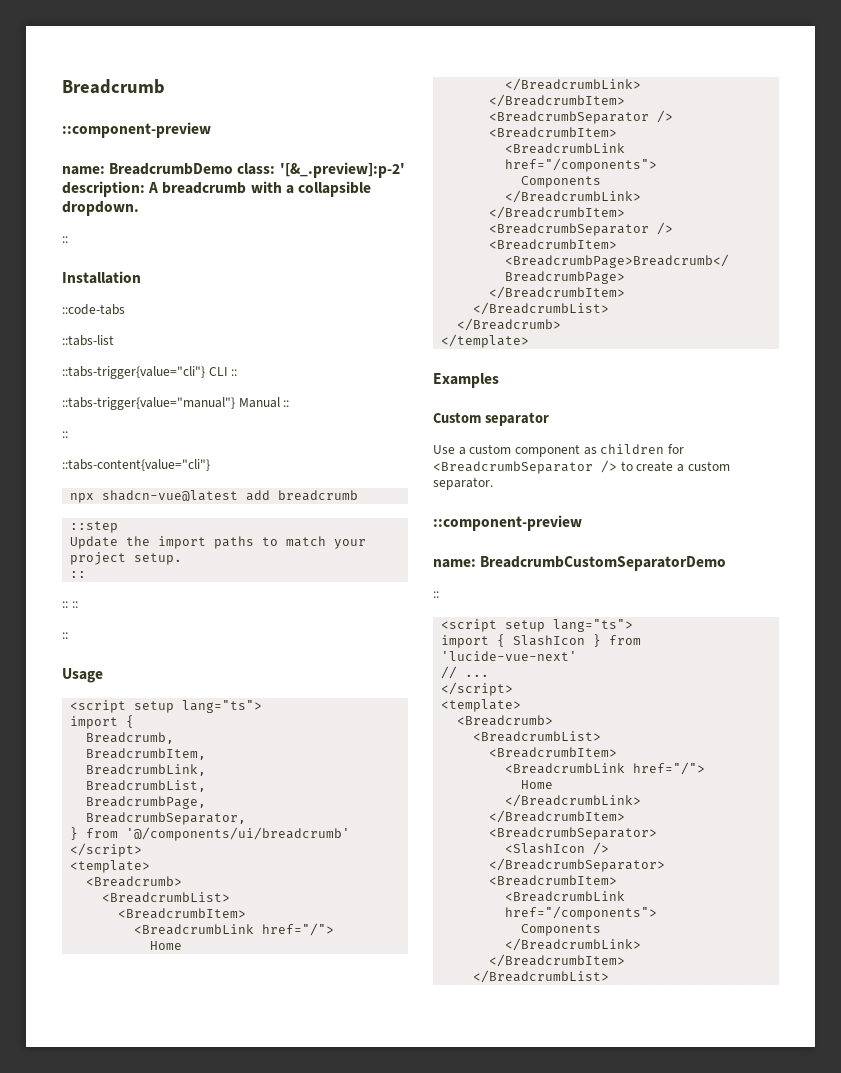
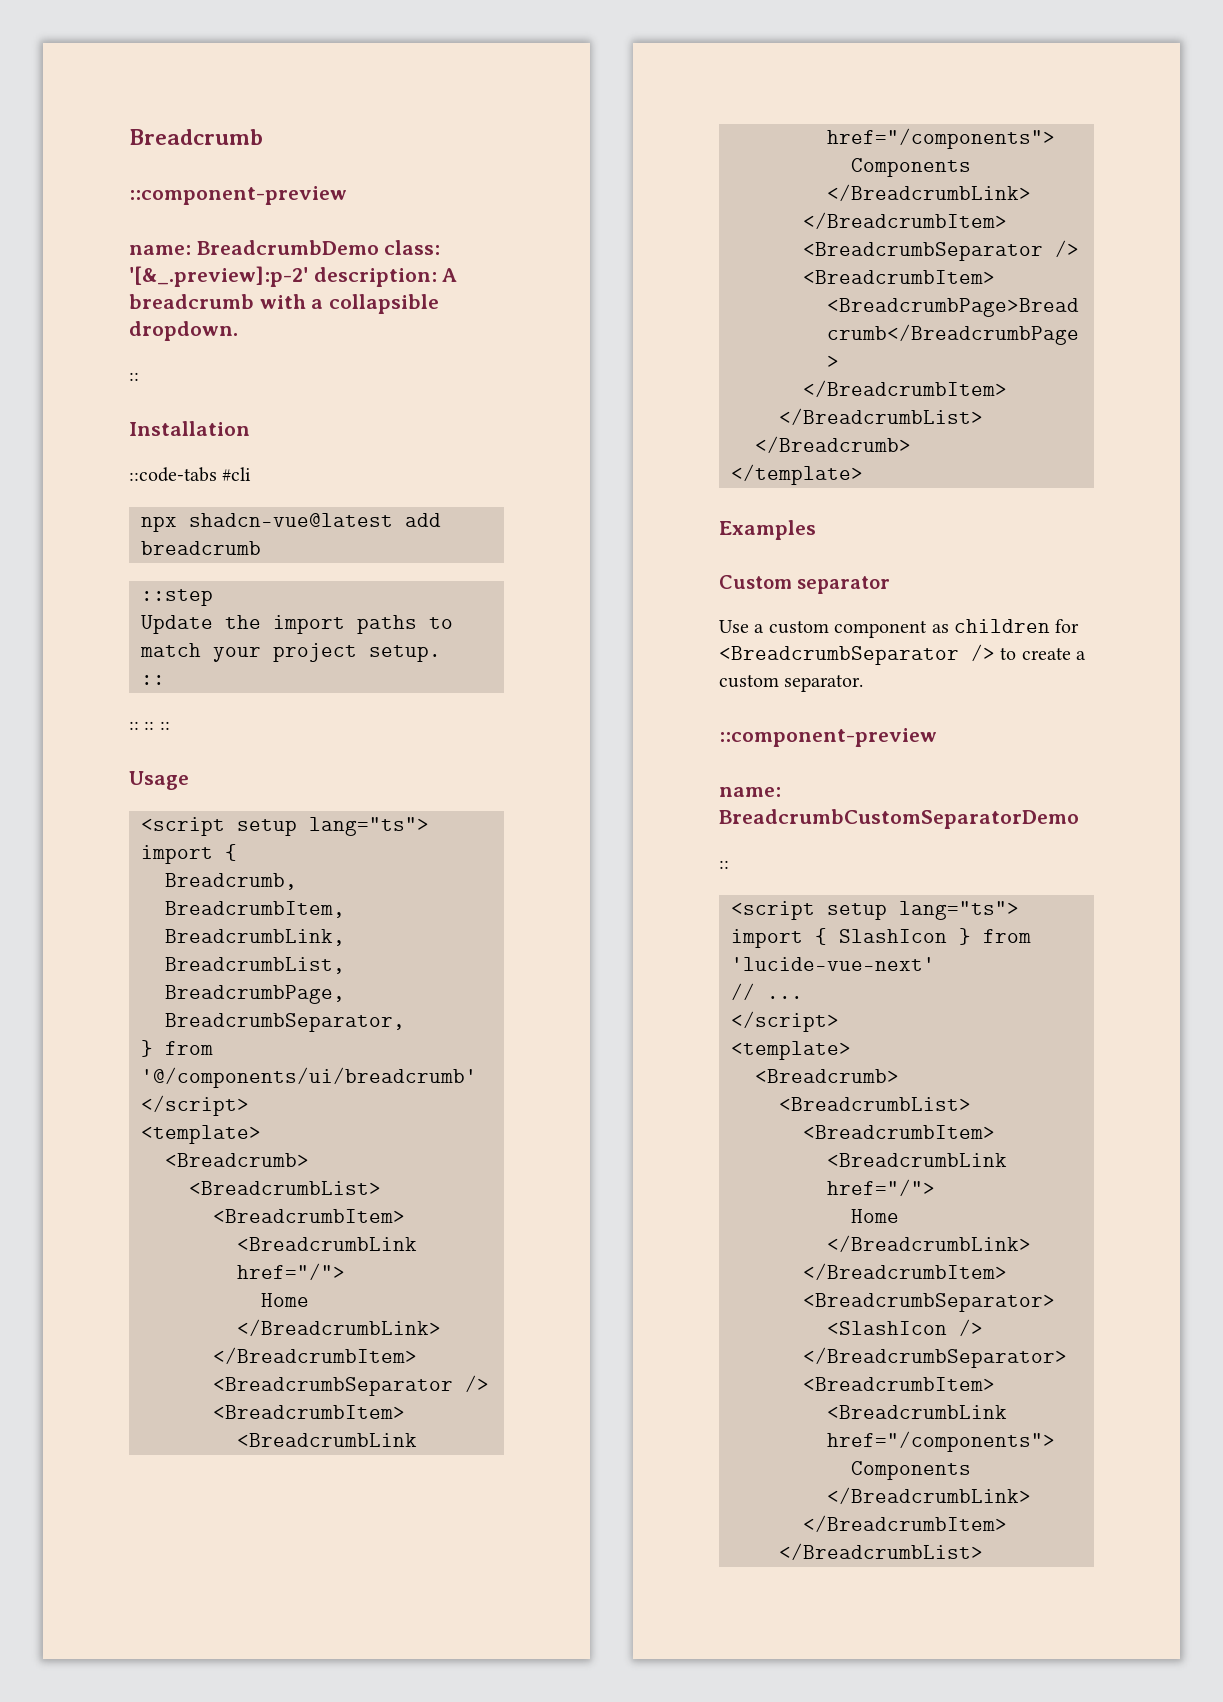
- ::code-tabs
- ::tabs-list
- ::tabs-trigger{value="cli"} CLI ::
- ::tabs-trigger{value="manual"} Manual ::
- ::
- ::tabs-content{value="cli"}
+ ::code-tabs #cli
- :: ::
- ::
+ :: :: ::

